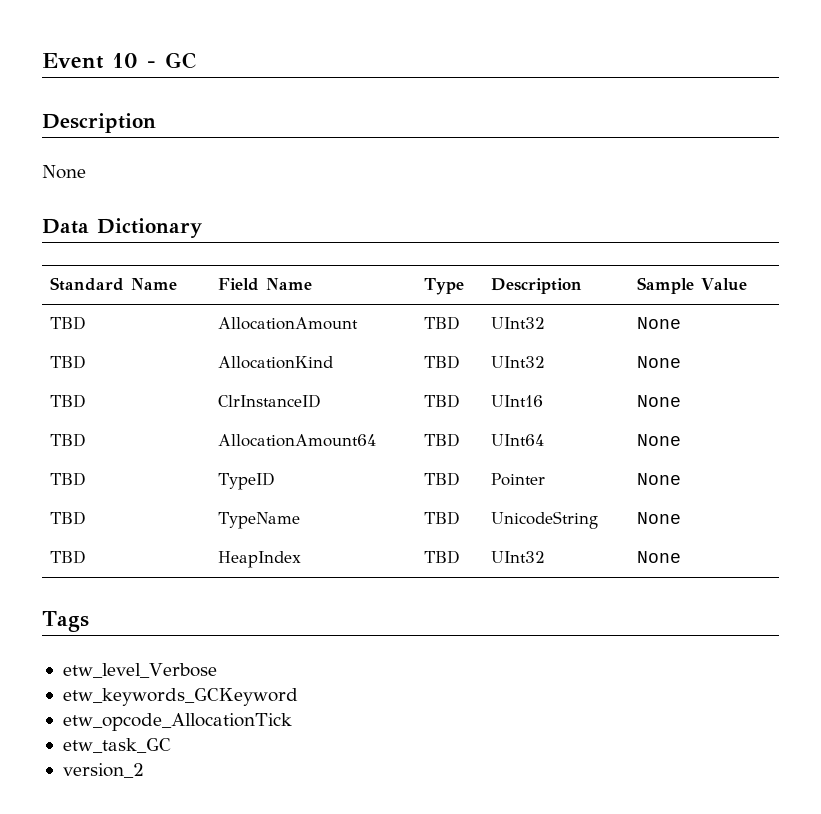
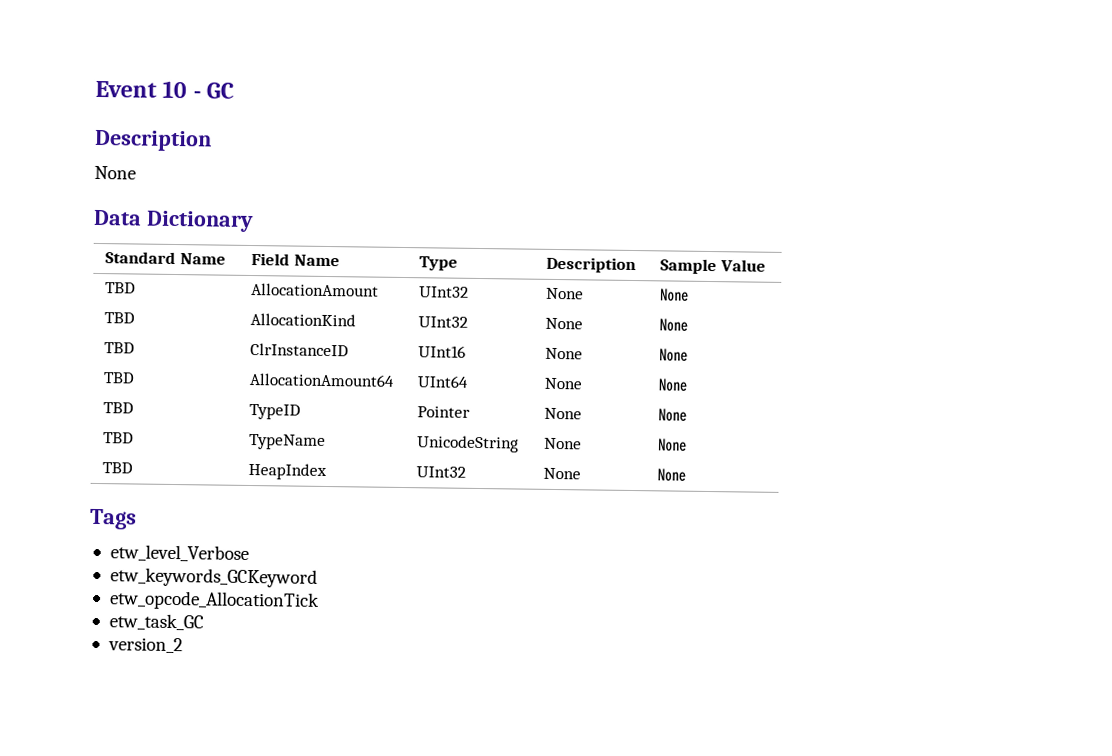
- TBD | AllocationAmount | TBD | UInt32 | None
+ TBD | AllocationAmount | UInt32 | None | None
- TBD | AllocationKind | TBD | UInt32 | None
+ TBD | AllocationKind | UInt32 | None | None
- TBD | ClrInstanceID | TBD | UInt16 | None
+ TBD | ClrInstanceID | UInt16 | None | None
- TBD | AllocationAmount64 | TBD | UInt64 | None
+ TBD | AllocationAmount64 | UInt64 | None | None
- TBD | TypeID | TBD | Pointer | None
+ TBD | TypeID | Pointer | None | None
- TBD | TypeName | TBD | UnicodeString | None
+ TBD | TypeName | UnicodeString | None | None
- TBD | HeapIndex | TBD | UInt32 | None
+ TBD | HeapIndex | UInt32 | None | None

